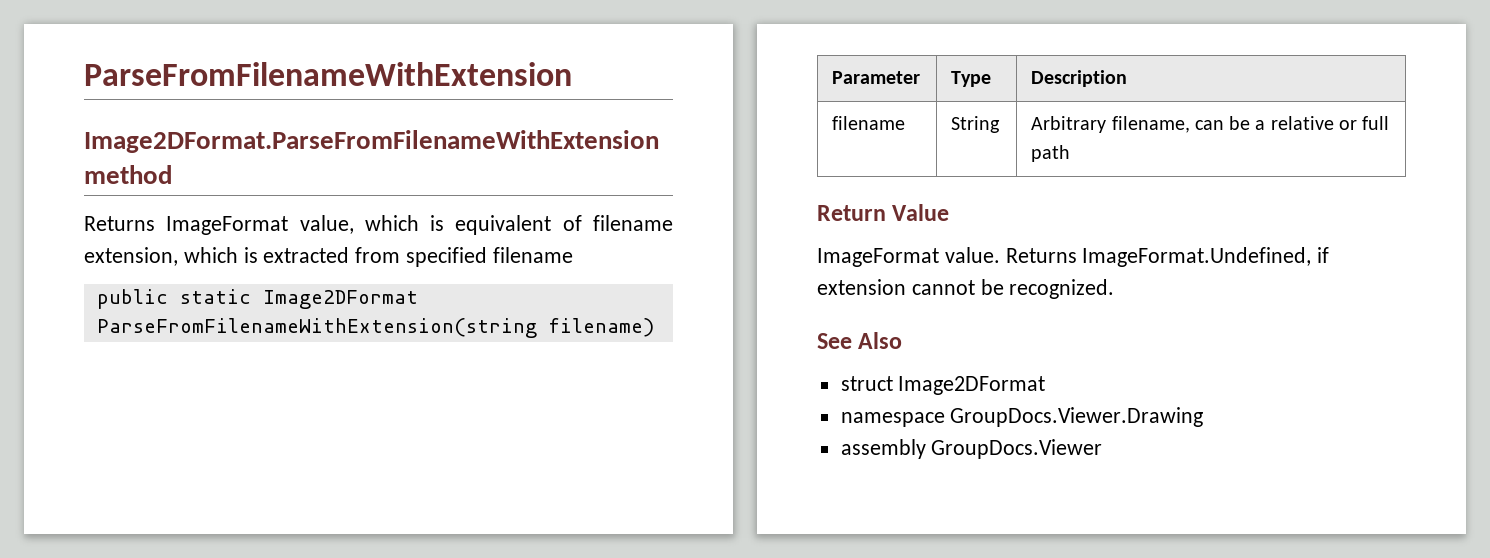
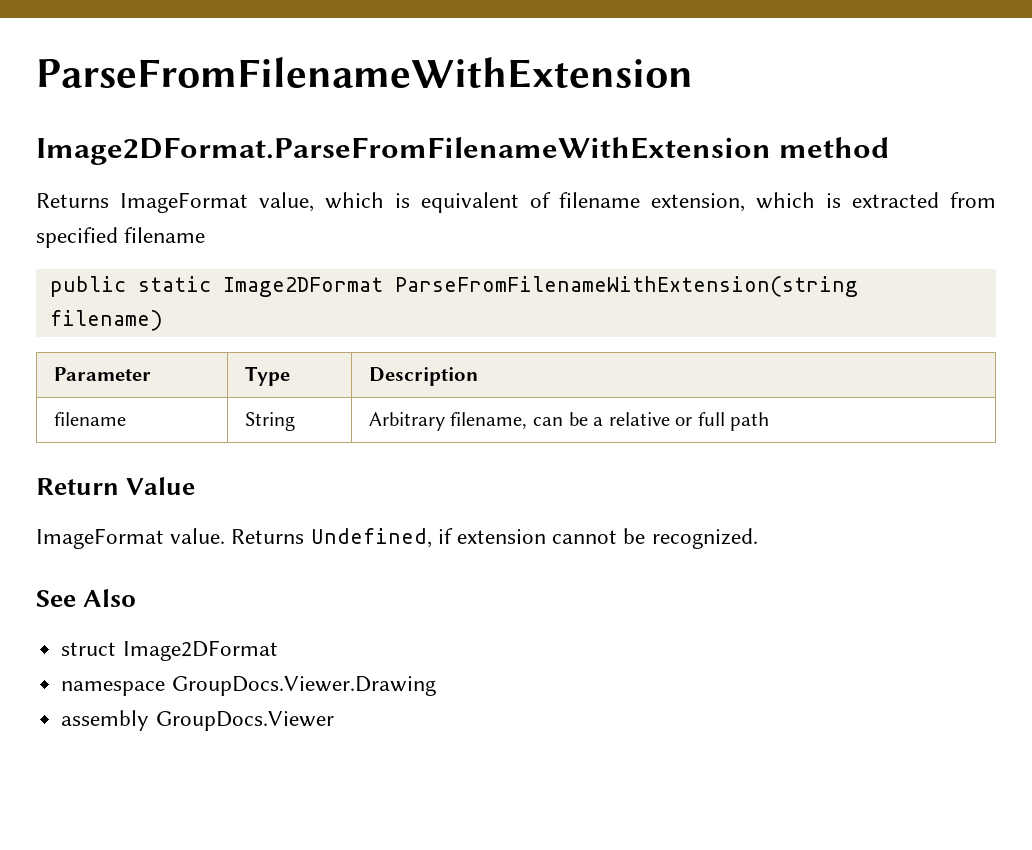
- Returns ImageFormat.Undefined, if extension cannot be recognized.
+ Returns Undefined, if extension cannot be recognized.

